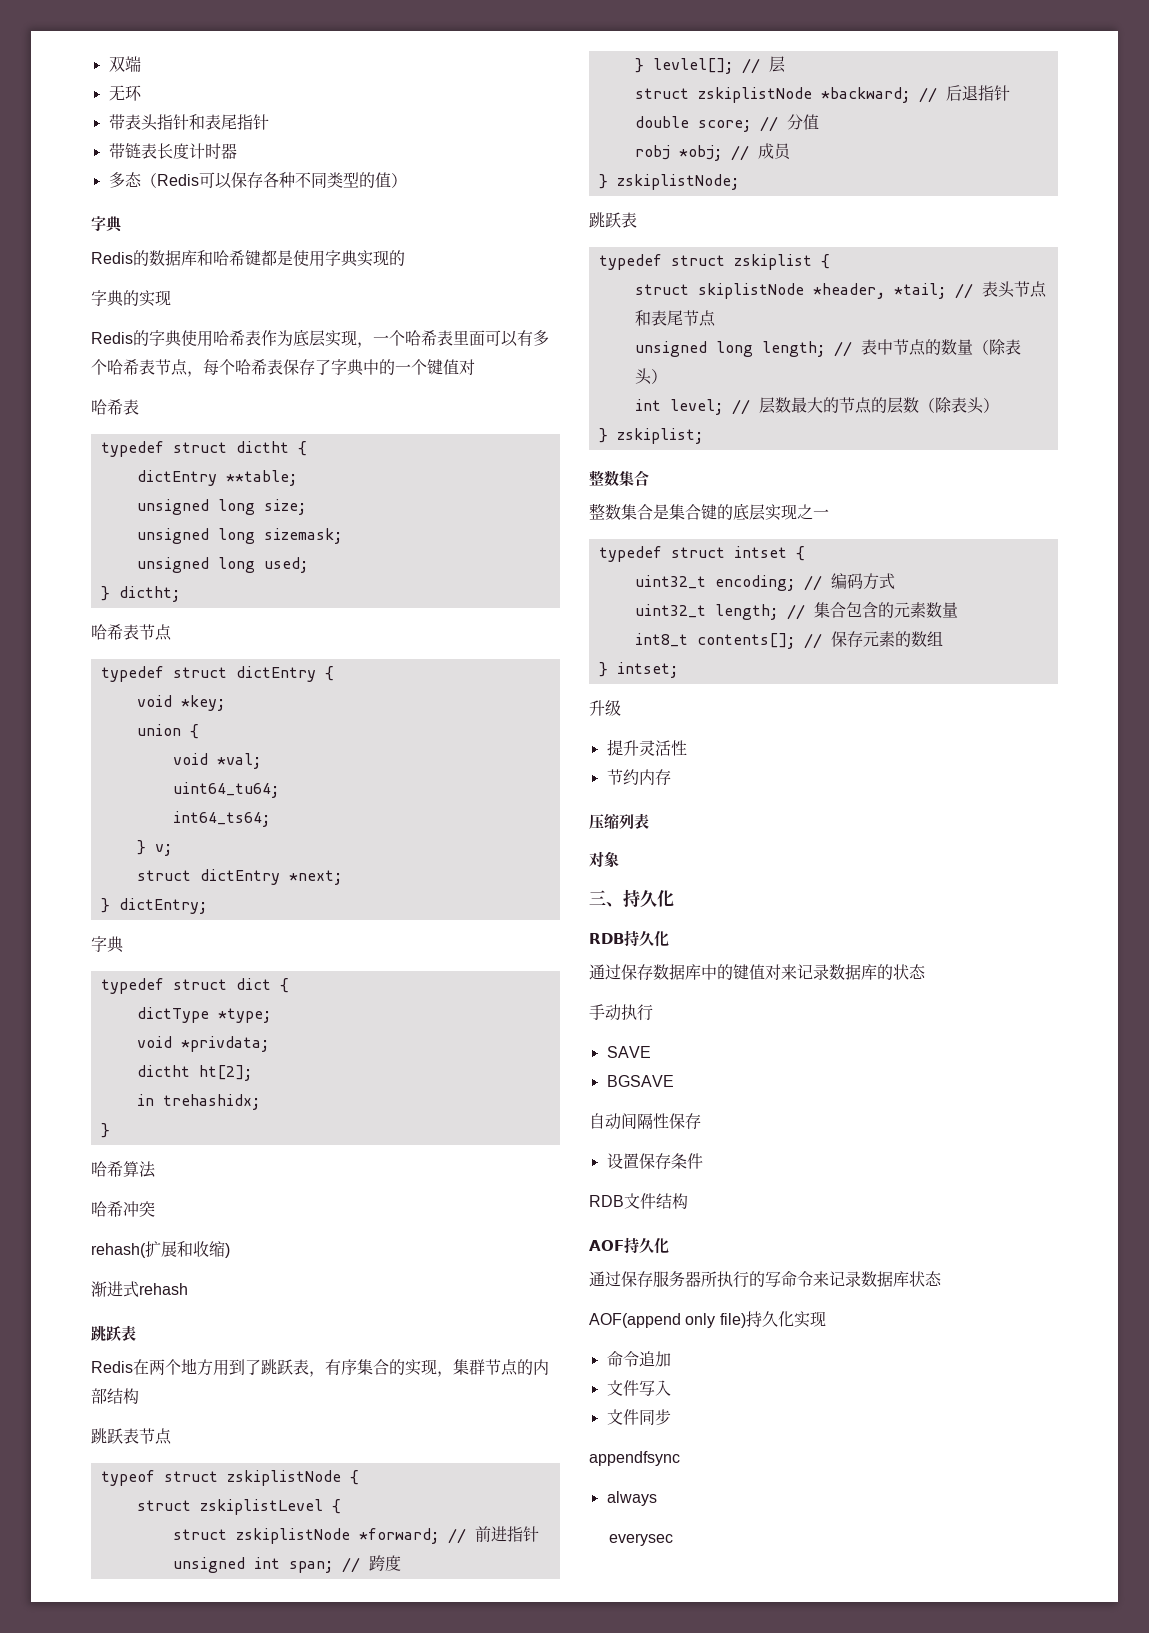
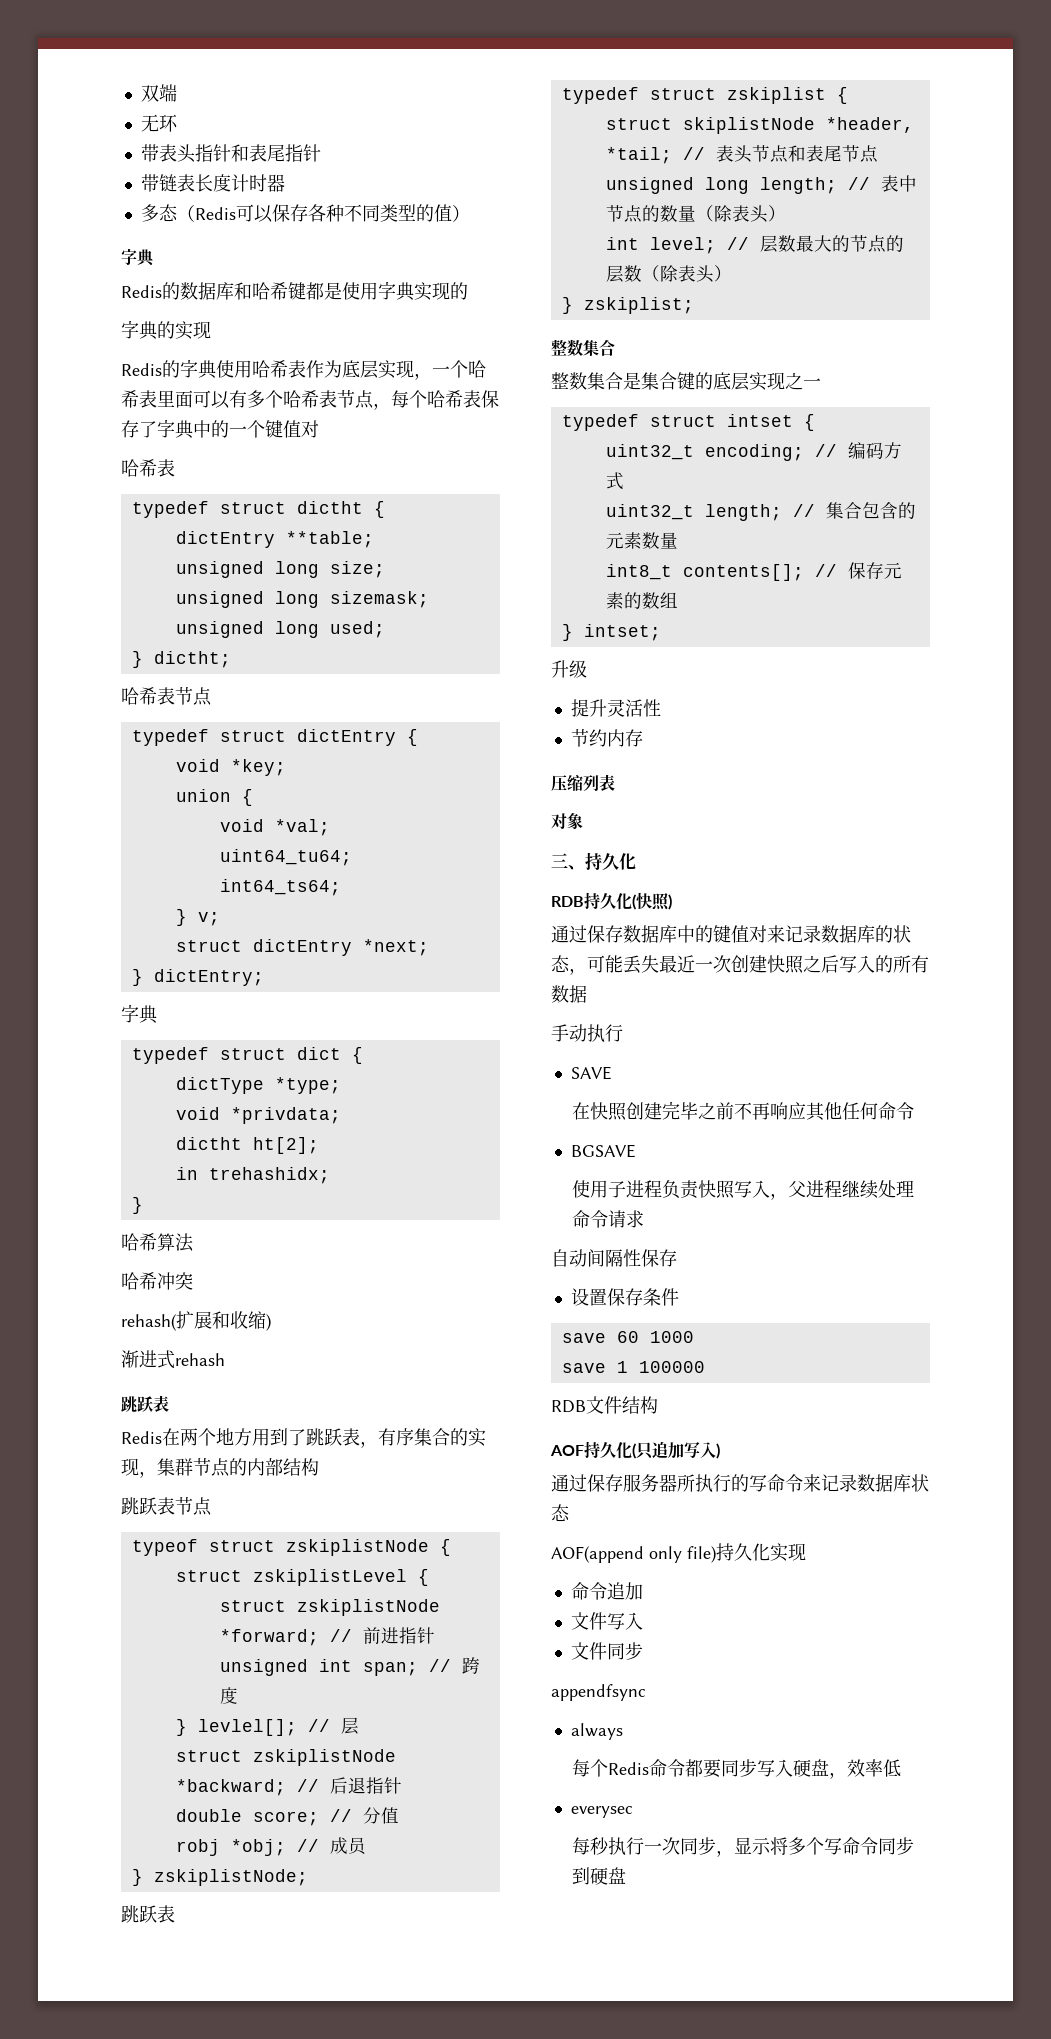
- RDB持久化
+ RDB持久化(快照)
- 通过保存数据库中的键值对来记录数据库的状态
+ 通过保存数据库中的键值对来记录数据库的状态，可能丢失最近一次创建快照之后写入的所有数据
  手动执行
  SAVE
+ 在快照创建完毕之前不再响应其他任何命令
  BGSAVE
+ 使用子进程负责快照写入，父进程继续处理命令请求
+ save 60 1000
+ save 1 100000
- AOF持久化
+ AOF持久化(只追加写入)
+ 每个Redis命令都要同步写入硬盘，效率低
  everysec
+ 每秒执行一次同步，显示将多个写命令同步到硬盘

